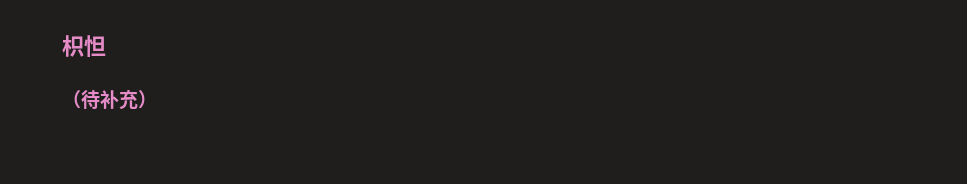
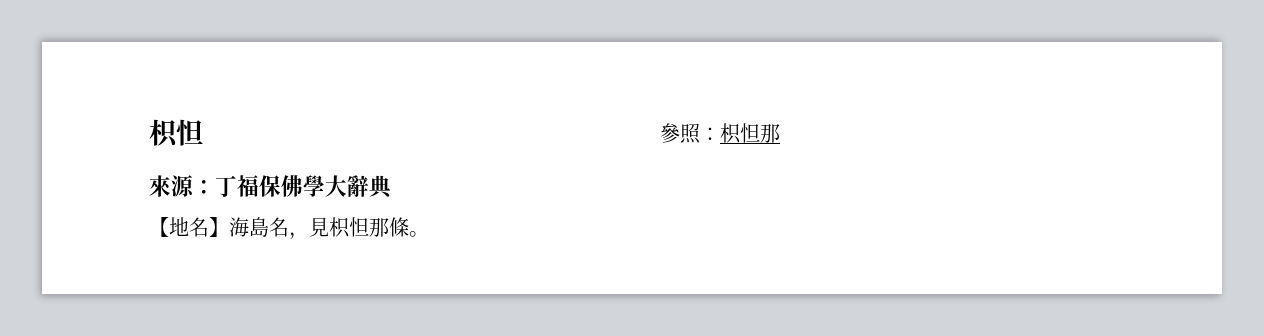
- （待补充）
+ 來源：丁福保佛學大辭典
+ 【地名】海島名，見枳怛那條。
+ 參照：枳怛那

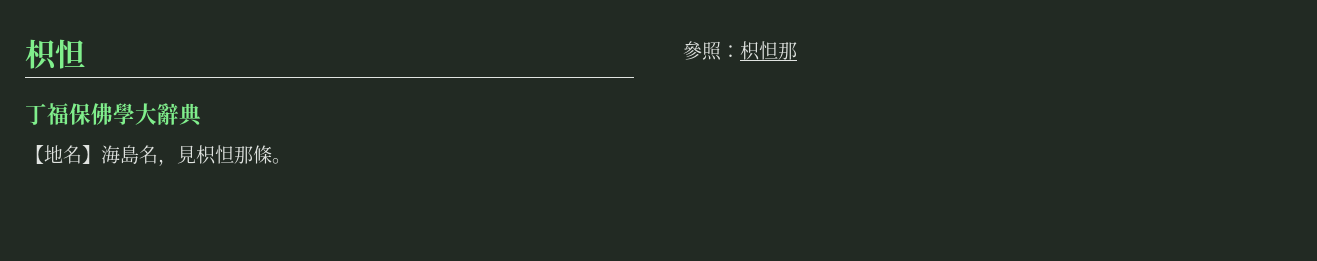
- 來源：丁福保佛學大辭典
+ 丁福保佛學大辭典

